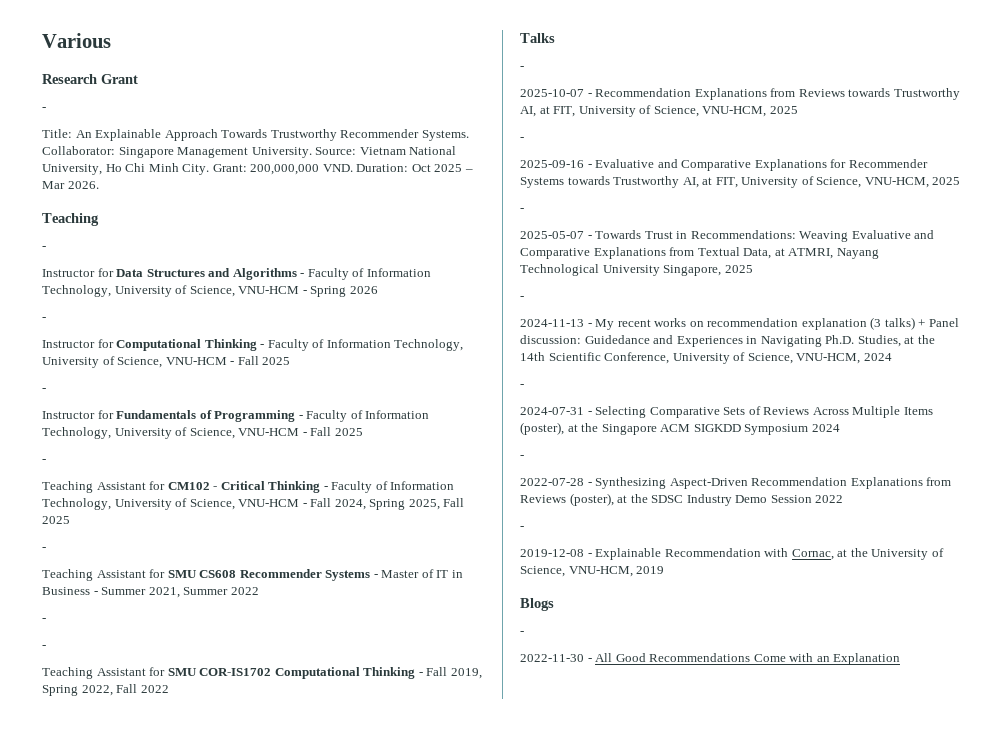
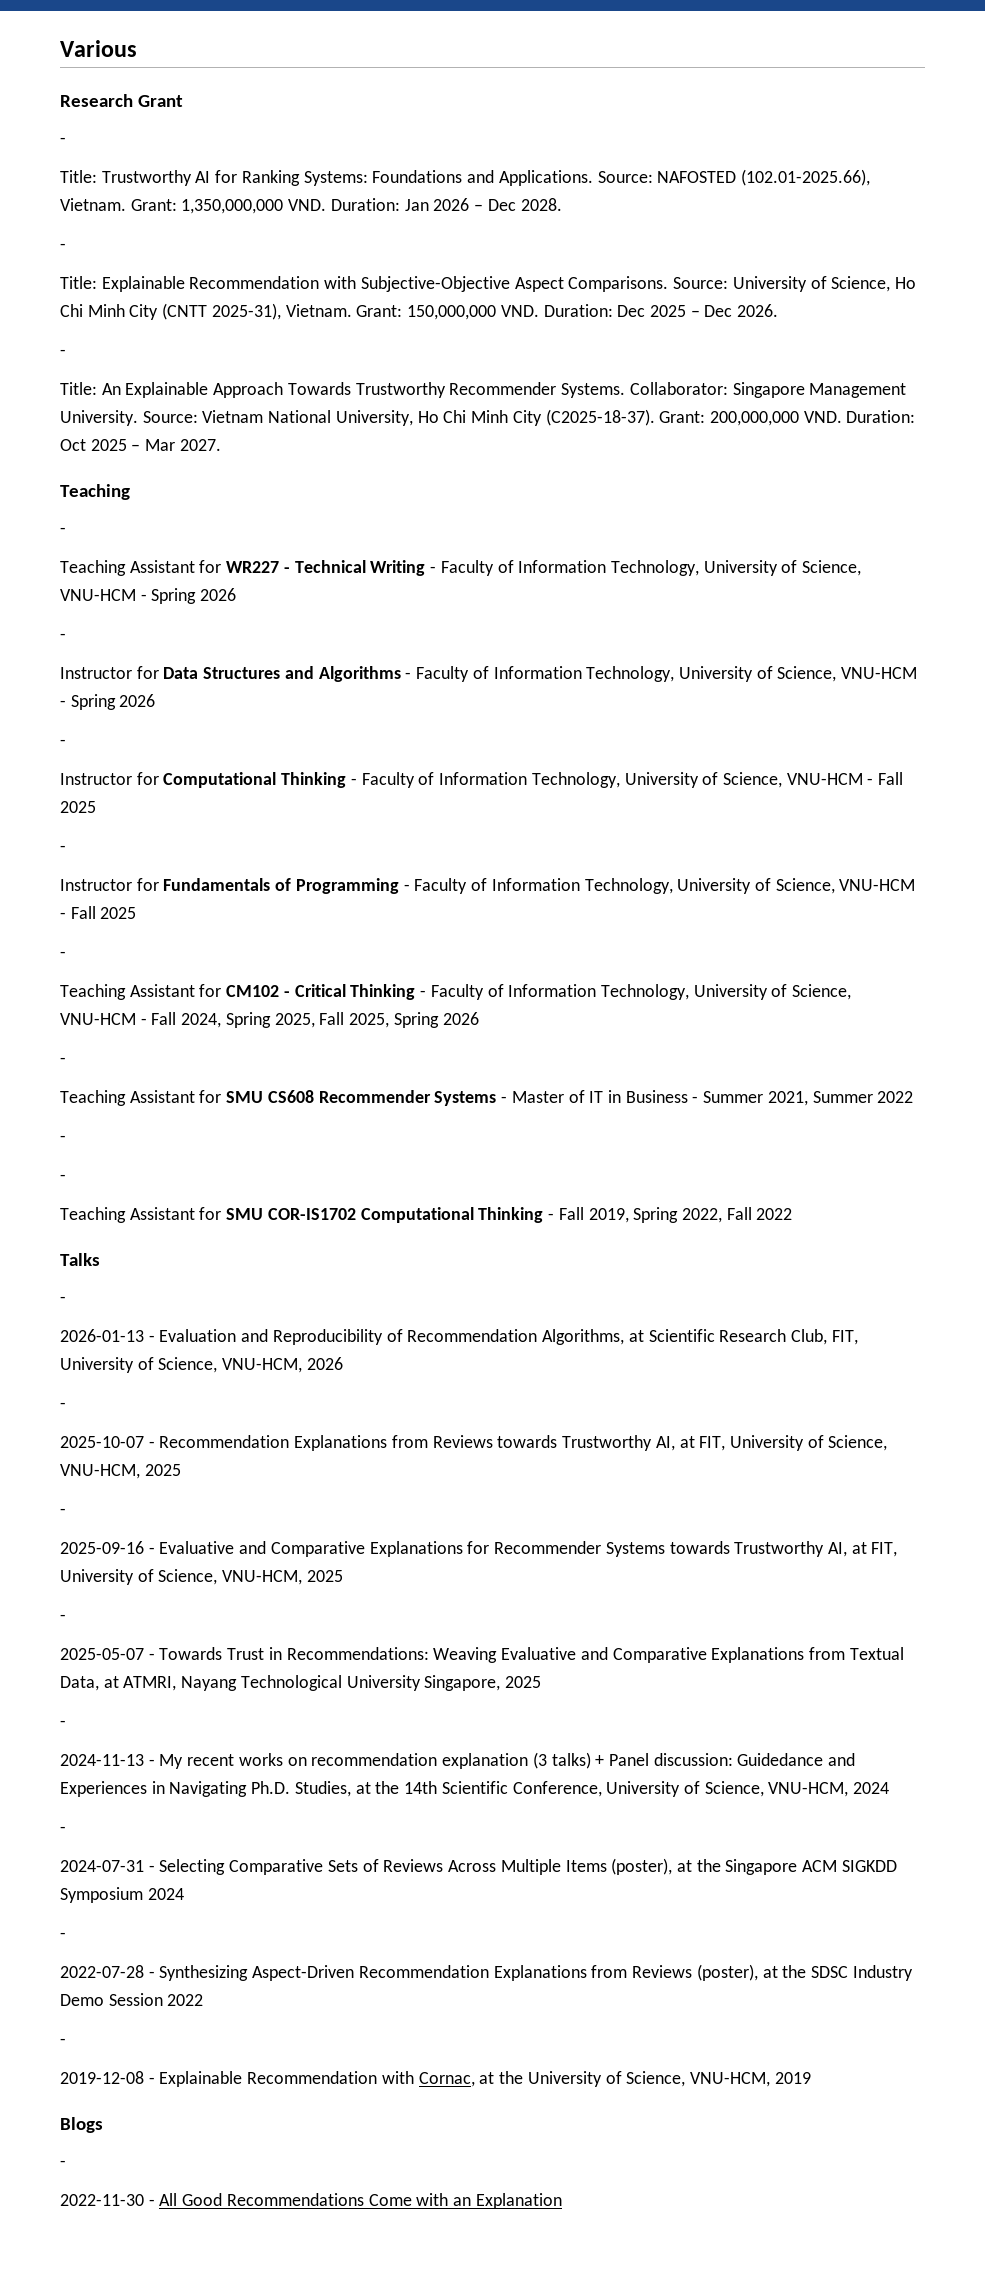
+ Title: Trustworthy AI for Ranking Systems: Foundations and Applications. Source: NAFOSTED (102.01-2025.66), Vietnam. Grant: 1,350,000,000 VND. Duration: Jan 2026 – Dec 2028.
+ -
+ Title: Explainable Recommendation with Subjective-Objective Aspect Comparisons. Source: University of Science, Ho Chi Minh City (CNTT 2025-31), Vietnam. Grant: 150,000,000 VND. Duration: Dec 2025 – Dec 2026.
+ -
- Source: Vietnam National University, Ho Chi Minh City.
+ Source: Vietnam National University, Ho Chi Minh City (C2025-18-37).
- Grant: 200,000,000 VND. Duration: Oct 2025 – Mar 2026.
+ Grant: 200,000,000 VND. Duration: Oct 2025 – Mar 2027.
+ Teaching Assistant for WR227 - Technical Writing - Faculty of Information Technology, University of Science, VNU-HCM - Spring 2026
+ -
- Teaching Assistant for CM102 - Critical Thinking - Faculty of Information Technology, University of Science, VNU-HCM - Fall 2024, Spring 2025, Fall 2025
+ Teaching Assistant for CM102 - Critical Thinking - Faculty of Information Technology, University of Science, VNU-HCM - Fall 2024, Spring 2025, Fall 2025, Spring 2026
+ 2026-01-13 - Evaluation and Reproducibility of Recommendation Algorithms, at Scientific Research Club, FIT, University of Science, VNU-HCM, 2026
+ -

